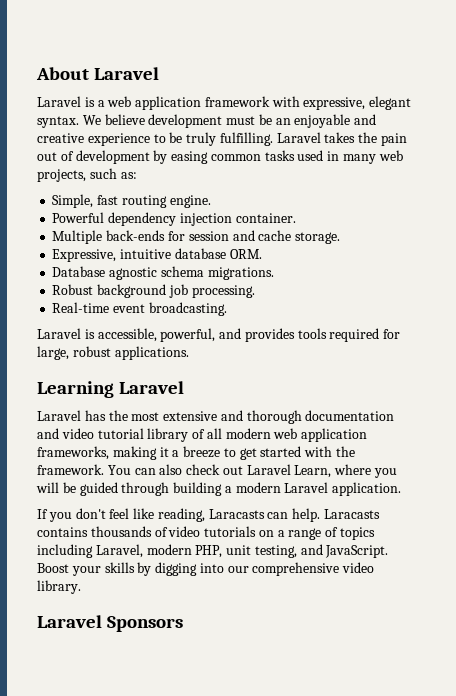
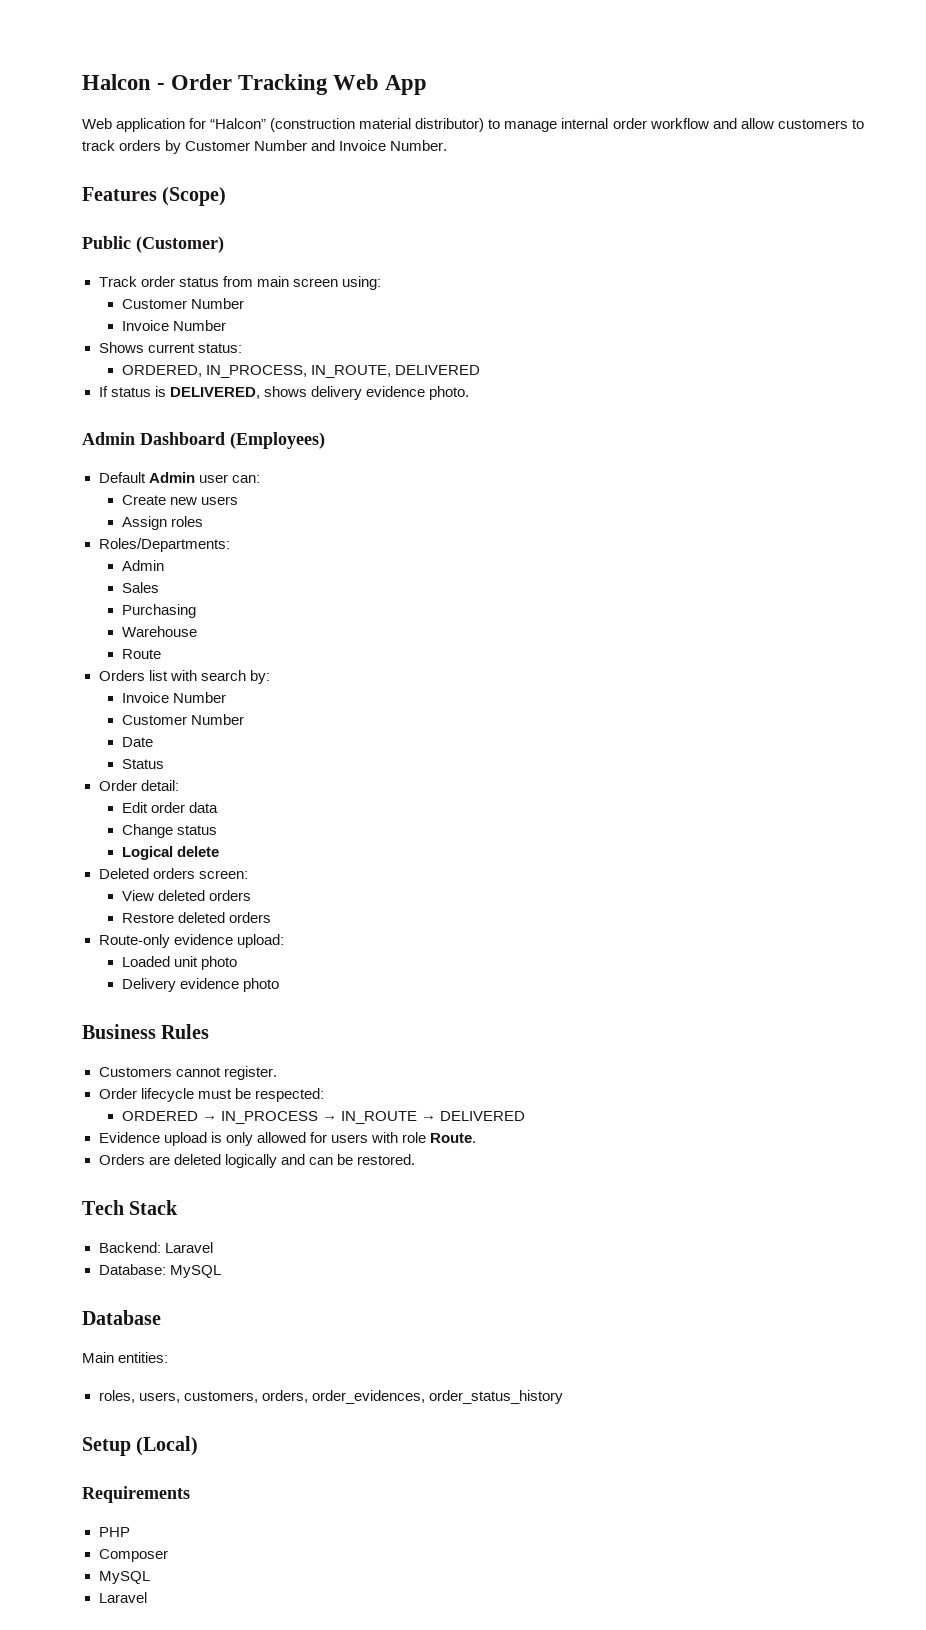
- About Laravel
- Laravel is a web application framework with expressive, elegant syntax. We believe development must be an enjoyable and creative experience to be truly fulfilling. Laravel takes the pain out of development by easing common tasks used in many web projects, such as:
- Simple, fast routing engine.
- Powerful dependency injection container.
- Multiple back-ends for session and cache storage.
- Expressive, intuitive database ORM.
- Database agnostic schema migrations.
- Robust background job processing.
- Real-time event broadcasting.
- Laravel is accessible, powerful, and provides tools required for large, robust applications.
- Learning Laravel
- Laravel has the most extensive and thorough documentation and video tutorial library of all modern web application frameworks, making it a breeze to get started with the framework. You can also check out Laravel Learn, where you will be guided through building a modern Laravel application.
- If you don't feel like reading, Laracasts can help. Laracasts contains thousands of video tutorials on a range of topics including Laravel, modern PHP, unit testing, and JavaScript. Boost your skills by digging into our comprehensive video library.
- Laravel Sponsors
+ Halcon - Order Tracking Web App
+ Web application for “Halcon” (construction material distributor) to manage internal order workflow and allow customers to track orders by Customer Number and Invoice Number.
+ Features (Scope)
+ Public (Customer)
+ Track order status from main screen using:
+ Customer Number
+ Invoice Number
+ Shows current status:
+ ORDERED, IN_PROCESS, IN_ROUTE, DELIVERED
+ If status is DELIVERED, shows delivery evidence photo.
+ Admin Dashboard (Employees)
+ Default Admin user can:
+ Create new users
+ Assign roles
+ Roles/Departments:
+ Admin
+ Sales
+ Purchasing
+ Warehouse
+ Route
+ Orders list with search by:
+ Invoice Number
+ Customer Number
+ Date
+ Status
+ Order detail:
+ Edit order data
+ Change status
+ Logical delete
+ Deleted orders screen:
+ View deleted orders
+ Restore deleted orders
+ Route-only evidence upload:
+ Loaded unit photo
+ Delivery evidence photo
+ Business Rules
+ Customers cannot register.
+ Order lifecycle must be respected:
+ ORDERED → IN_PROCESS → IN_ROUTE → DELIVERED
+ Evidence upload is only allowed for users with role Route.
+ Orders are deleted logically and can be restored.
+ Tech Stack
+ Backend: Laravel
+ Database: MySQL
+ Database
+ Main entities:
+ roles, users, customers, orders, order_evidences, order_status_history
+ Setup (Local)
+ Requirements
+ PHP
+ Composer
+ MySQL
+ Laravel

